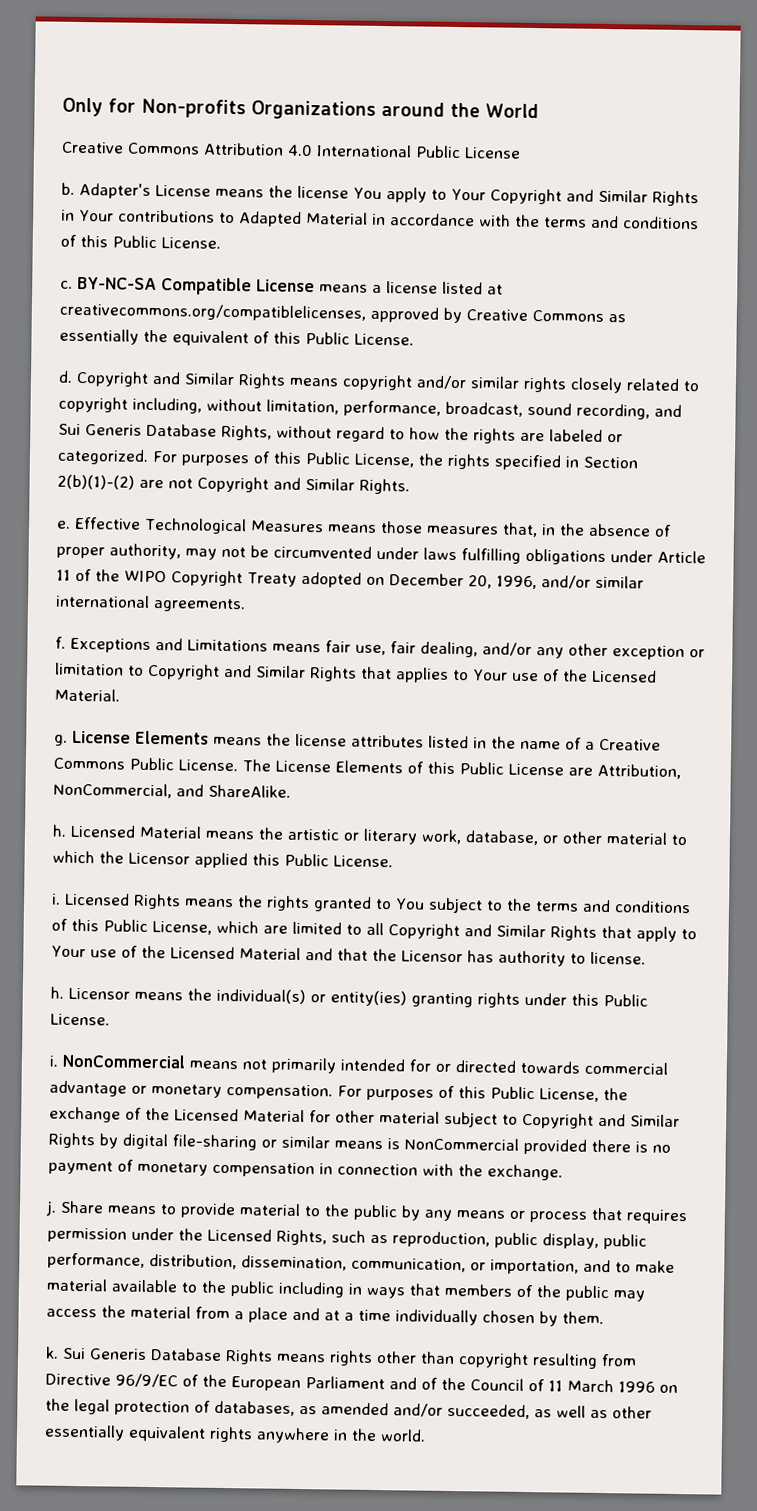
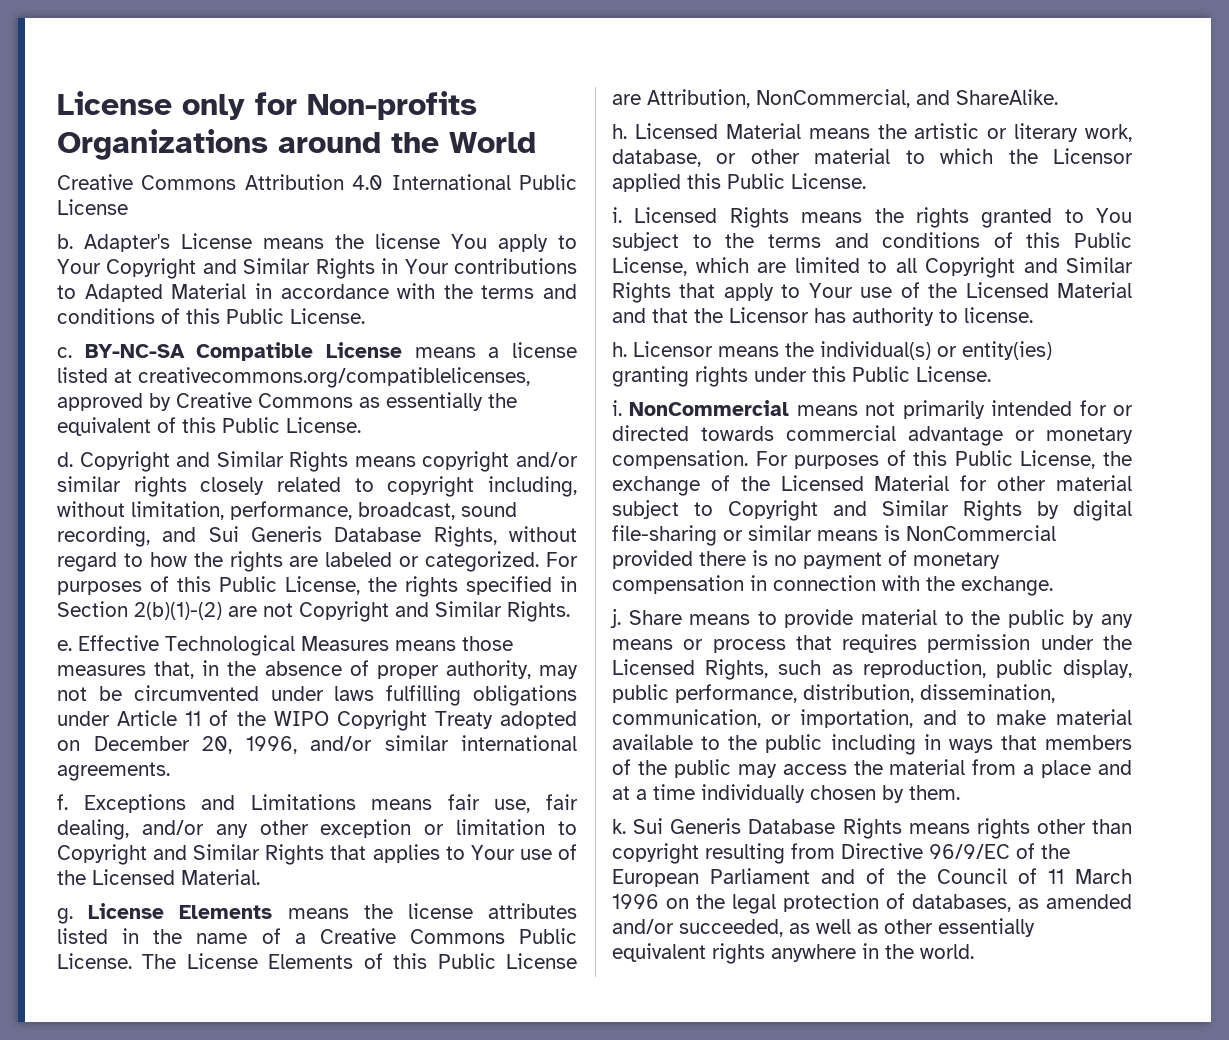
- Only for Non-profits Organizations around the World
+ License only for Non-profits Organizations around the World

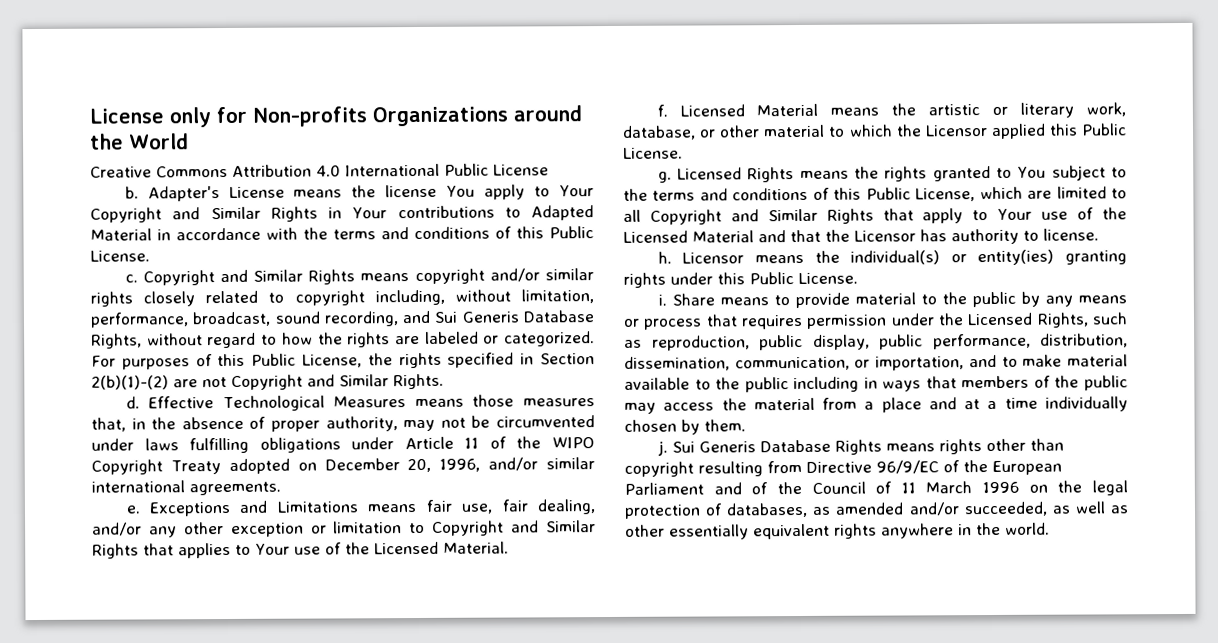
- BY-NC-SA Compatible License means a license listed at creativecommons.org/compatiblelicenses, approved by Creative Commons as essentially the equivalent of this Public License.
- d.
- e.
+ d.
- f.
+ e.
- g. License Elements means the license attributes listed in the name of a Creative Commons Public License. The License Elements of this Public License are Attribution, NonCommercial, and ShareAlike.
- h.
+ f.
  Licensed Material means the artistic or literary work, database, or other material to which the Licensor applied this Public License.
- i.
+ g.
- NonCommercial means not primarily intended for or directed towards commercial advantage or monetary compensation. For purposes of this Public License, the exchange of the Licensed Material for other material subject to Copyright and Similar Rights by digital file-sharing or similar means is NonCommercial provided there is no payment of monetary compensation in connection with the exchange.
- j.
- k.
+ j.

